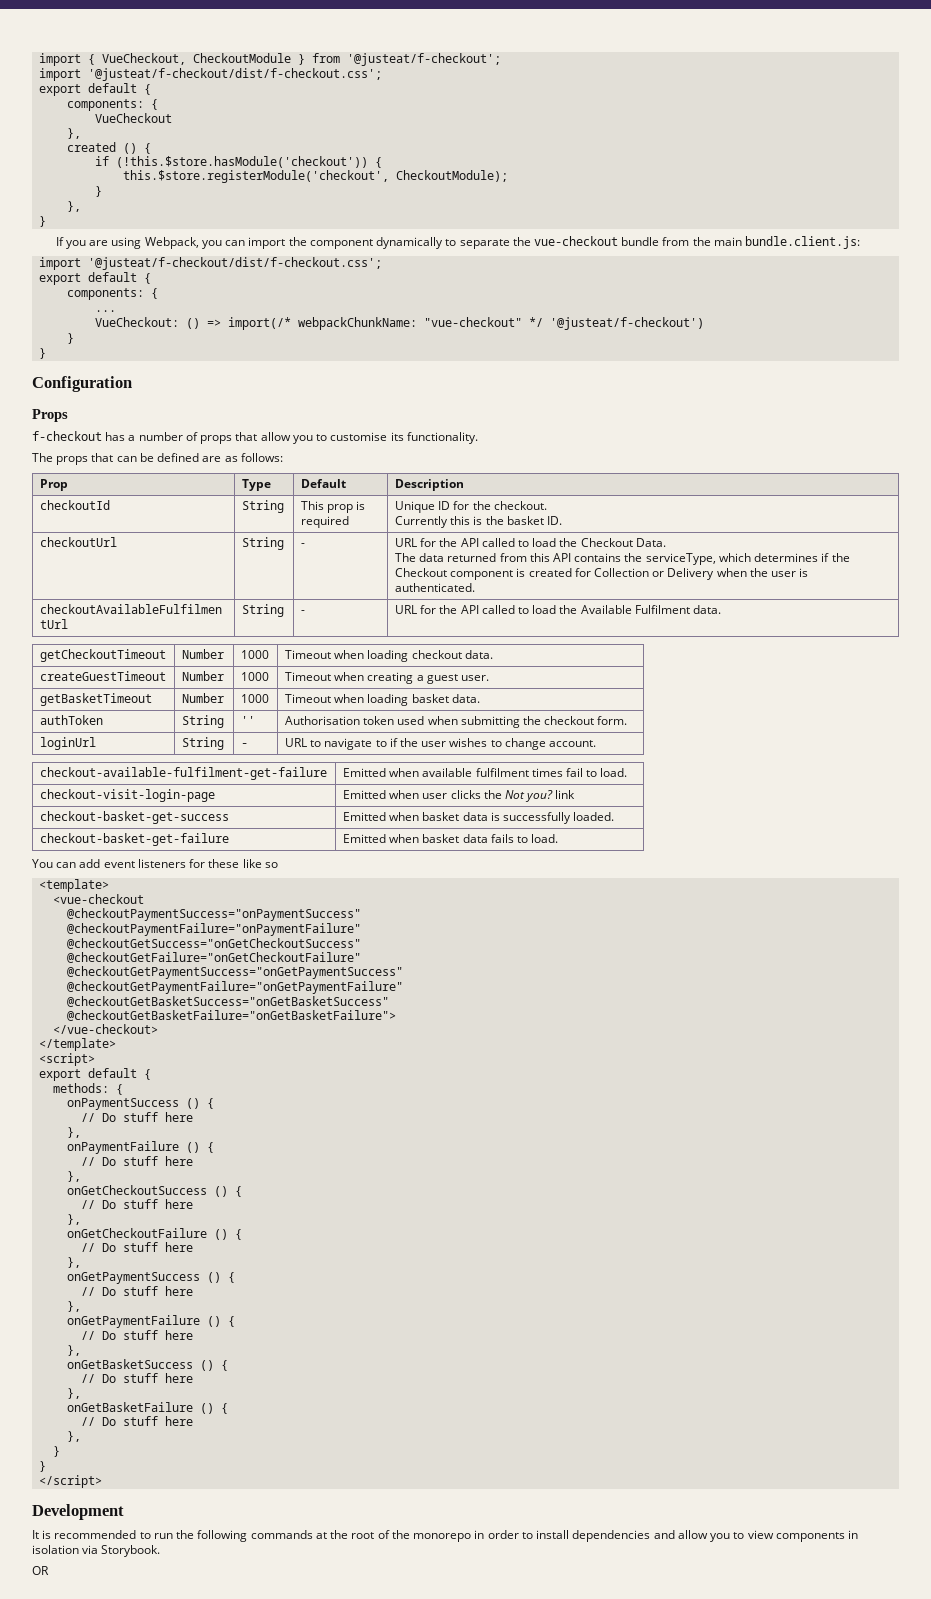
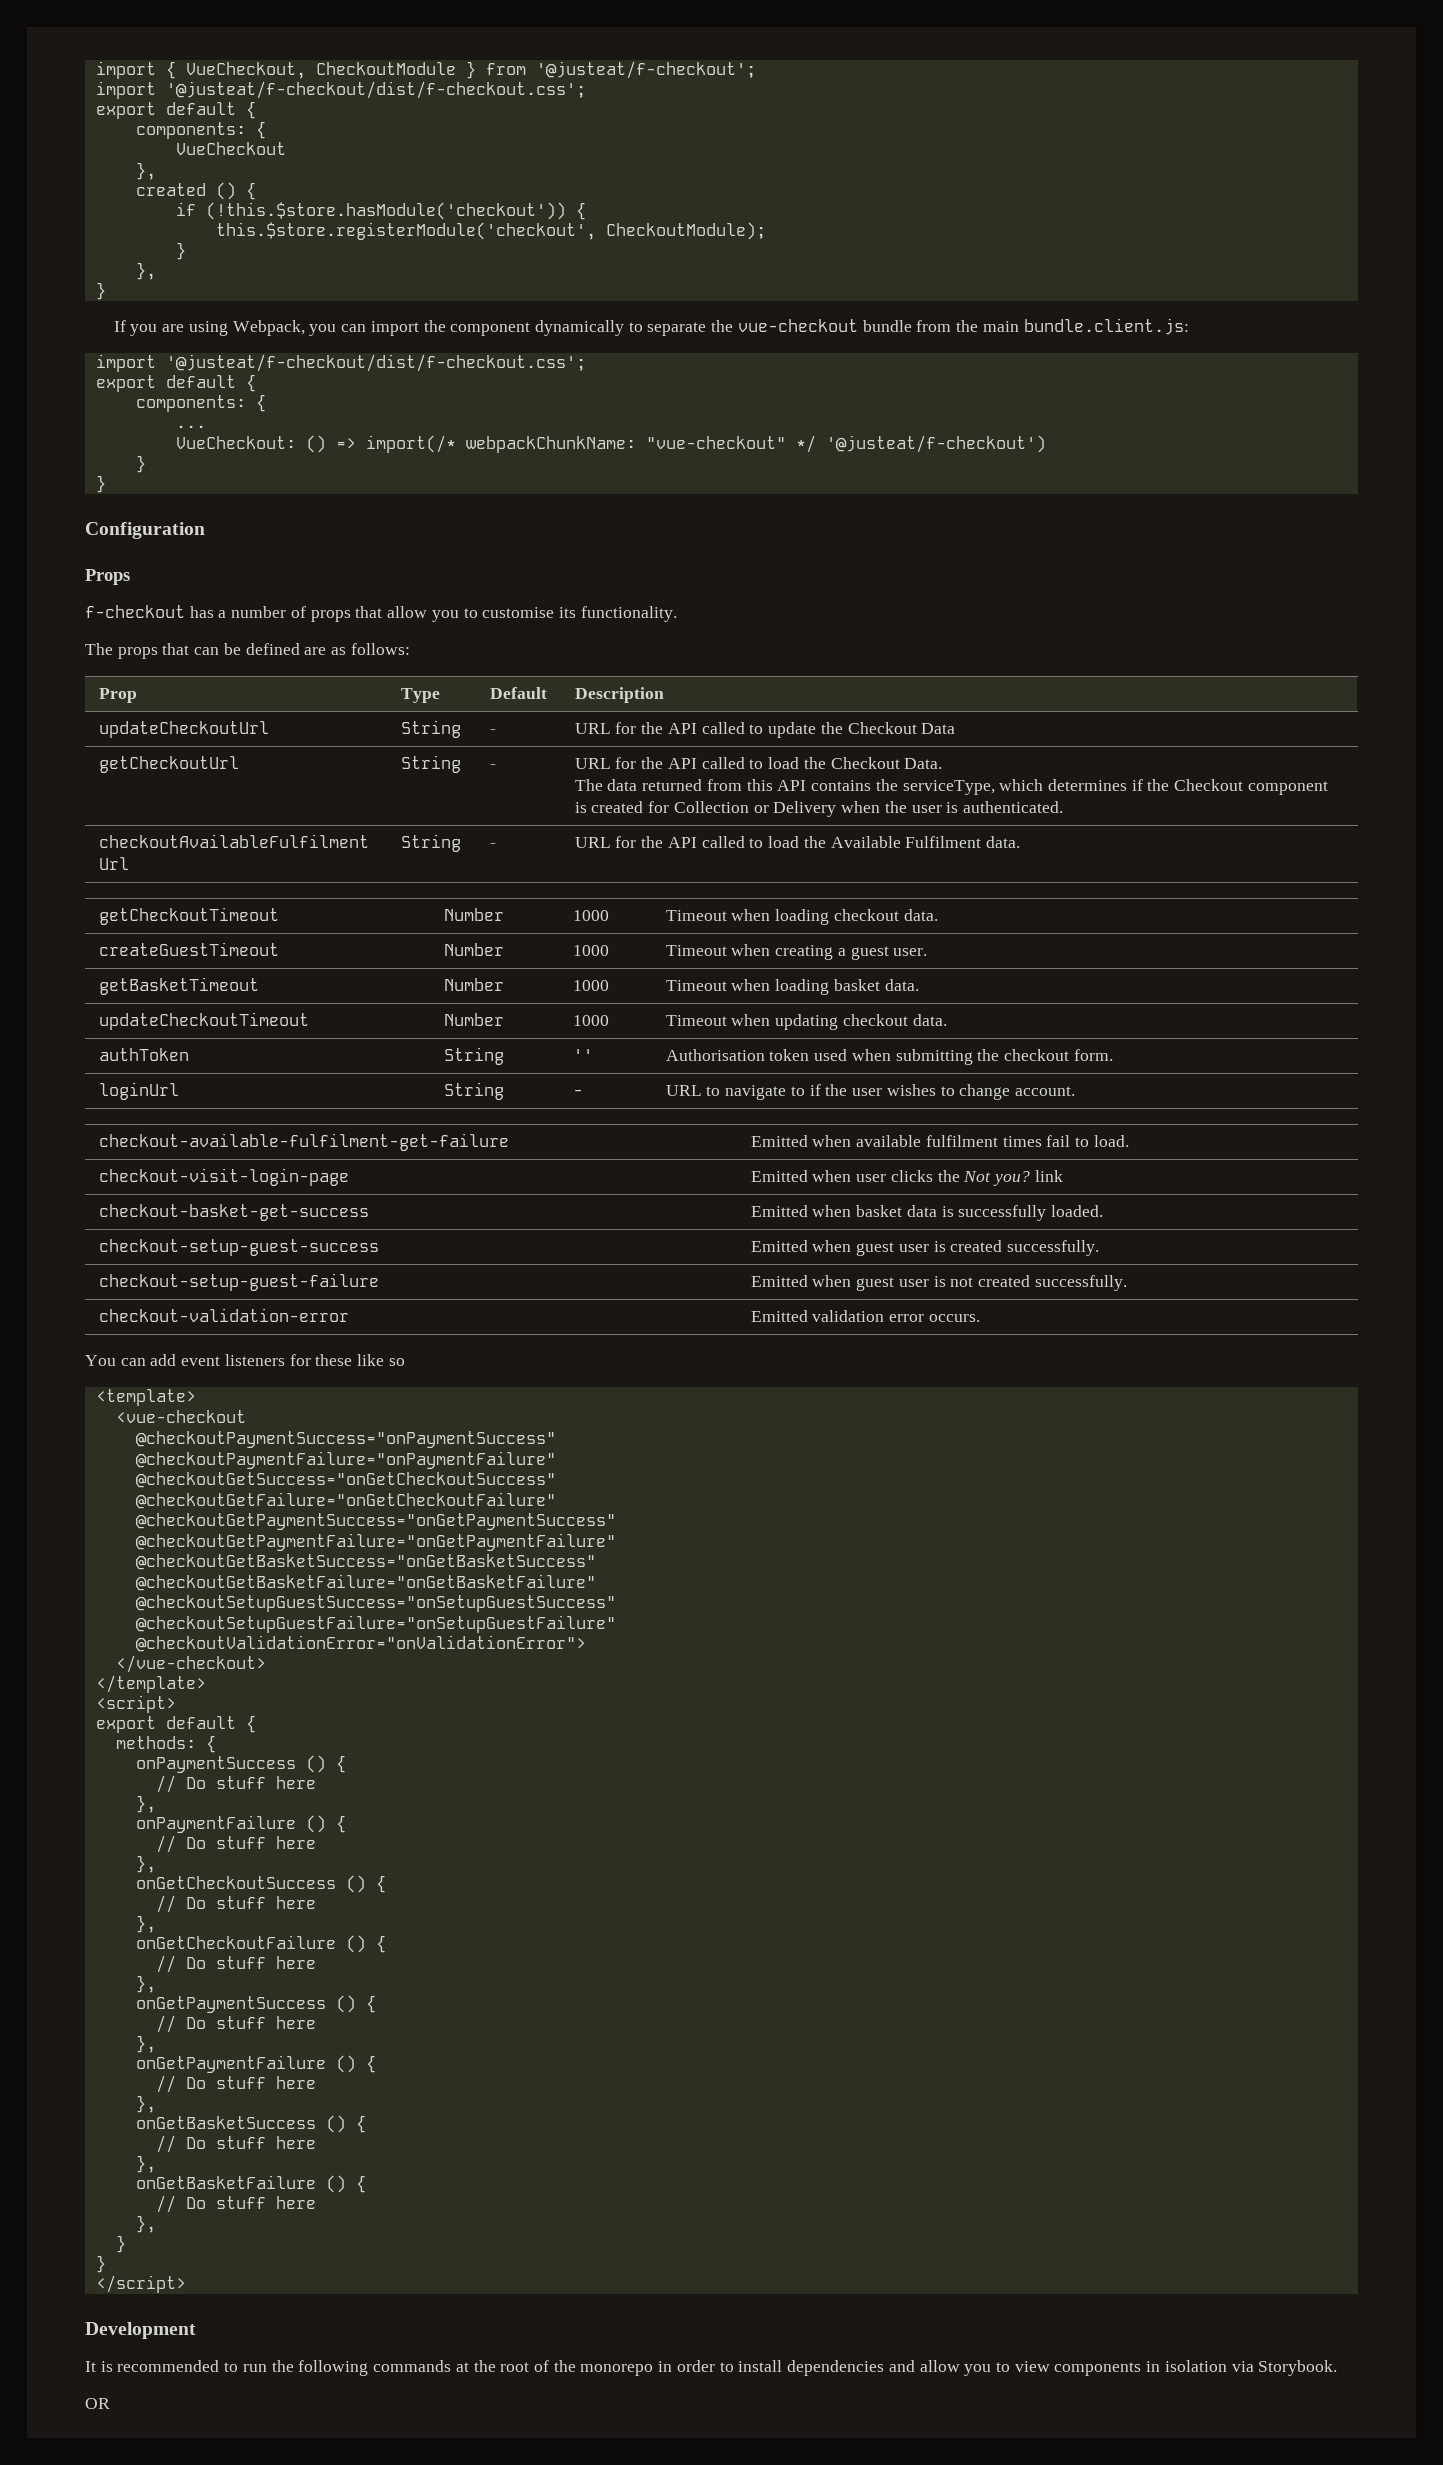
- checkoutId | String | This prop is required | Unique ID for the checkout.
- Currently this is the basket ID.
- checkoutUrl | String | - | URL for the API called to load the Checkout Data.
+ updateCheckoutUrl | String | - | URL for the API called to update the Checkout Data
+ getCheckoutUrl | String | - | URL for the API called to load the Checkout Data.
+ updateCheckoutTimeout | Number | 1000 | Timeout when updating checkout data.
- checkout-basket-get-failure | Emitted when basket data fails to load.
+ checkout-setup-guest-success | Emitted when guest user is created successfully.
+ checkout-setup-guest-failure | Emitted when guest user is not created successfully.
+ checkout-validation-error | Emitted validation error occurs.
- @checkoutGetBasketFailure="onGetBasketFailure">
+ @checkoutGetBasketFailure="onGetBasketFailure"
+ @checkoutSetupGuestSuccess="onSetupGuestSuccess"
+ @checkoutSetupGuestFailure="onSetupGuestFailure"
+ @checkoutValidationError="onValidationError">

